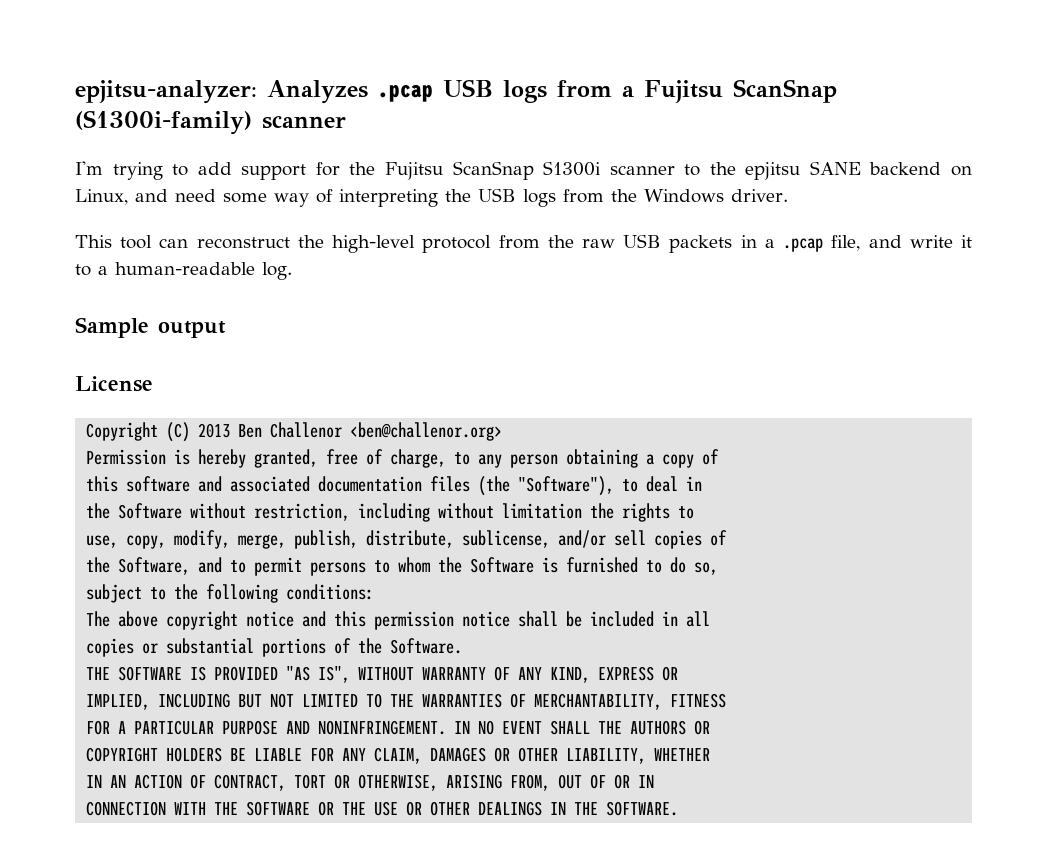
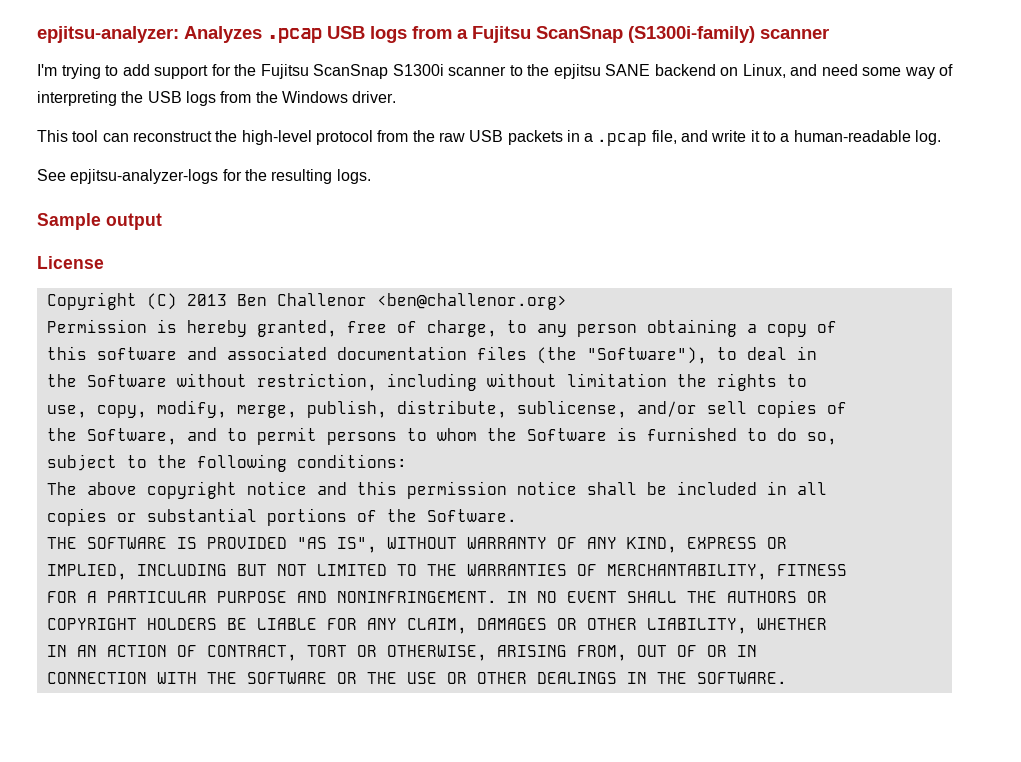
+ See epjitsu-analyzer-logs for the resulting logs.

